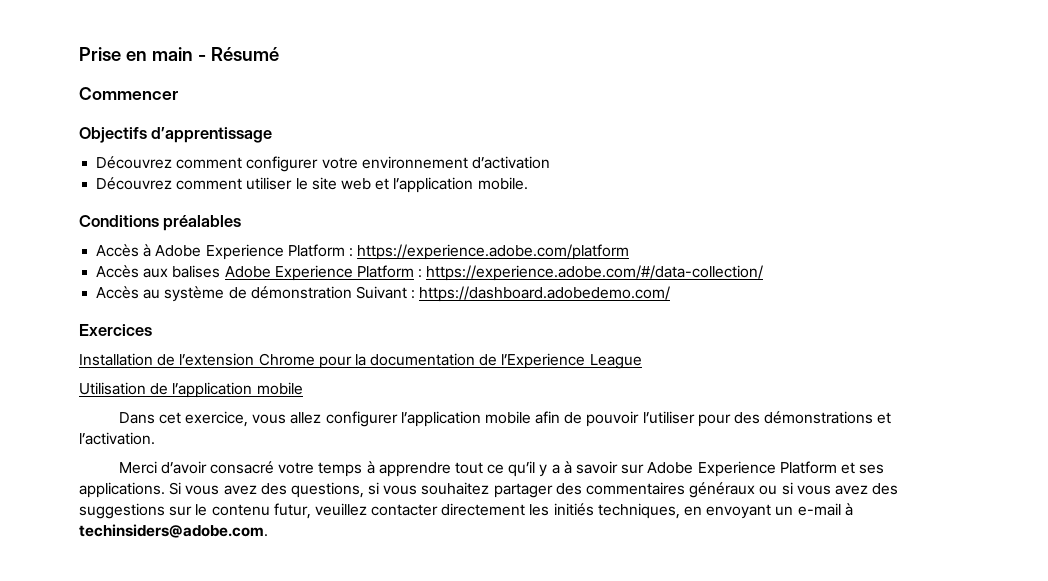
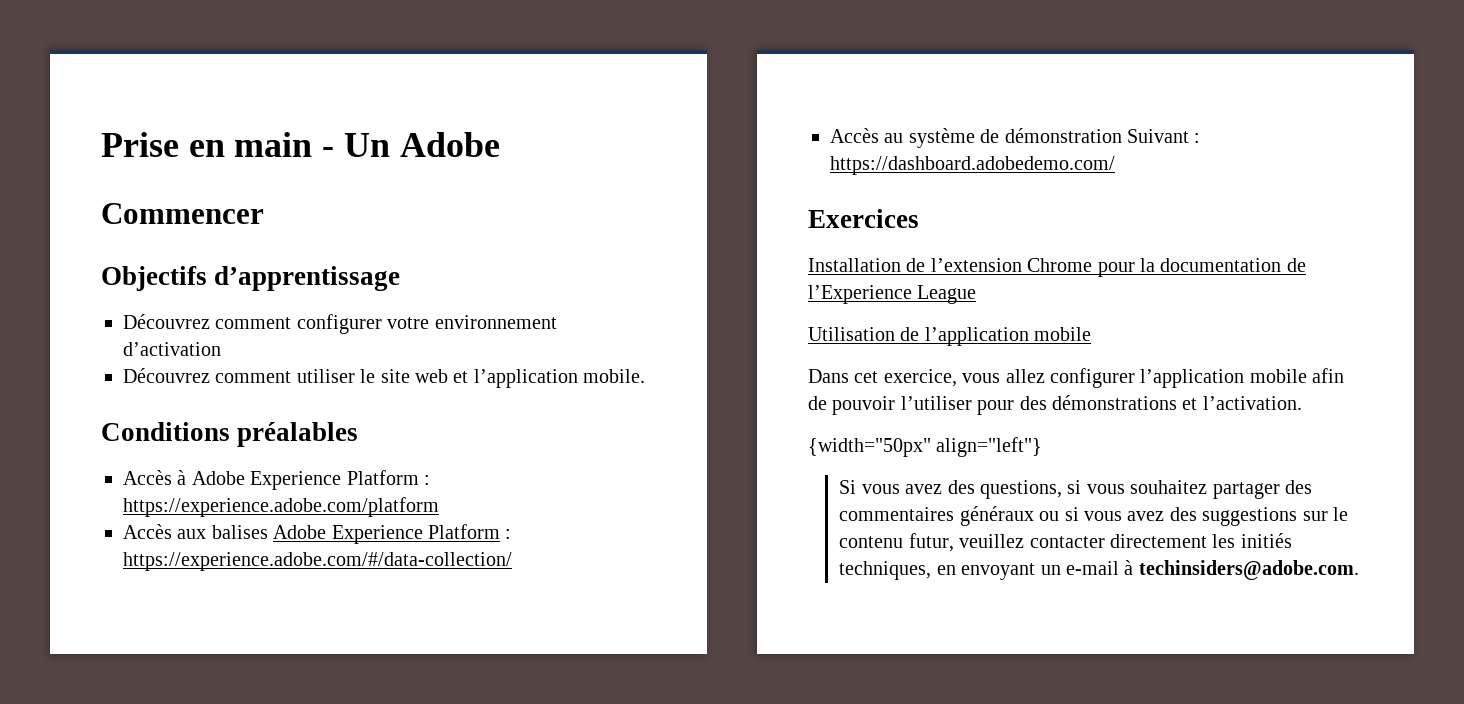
- Prise en main - Résumé
+ Prise en main - Un Adobe
- Merci d’avoir consacré votre temps à apprendre tout ce qu’il y a à savoir sur Adobe Experience Platform et ses applications. Si vous avez des questions, si vous souhaitez partager des commentaires généraux ou si vous avez des suggestions sur le contenu futur, veuillez contacter directement les initiés techniques, en envoyant un e-mail à techinsiders@adobe.com.
+ {width="50px" align="left"}
+ Si vous avez des questions, si vous souhaitez partager des commentaires généraux ou si vous avez des suggestions sur le contenu futur, veuillez contacter directement les initiés techniques, en envoyant un e-mail à techinsiders@adobe.com.

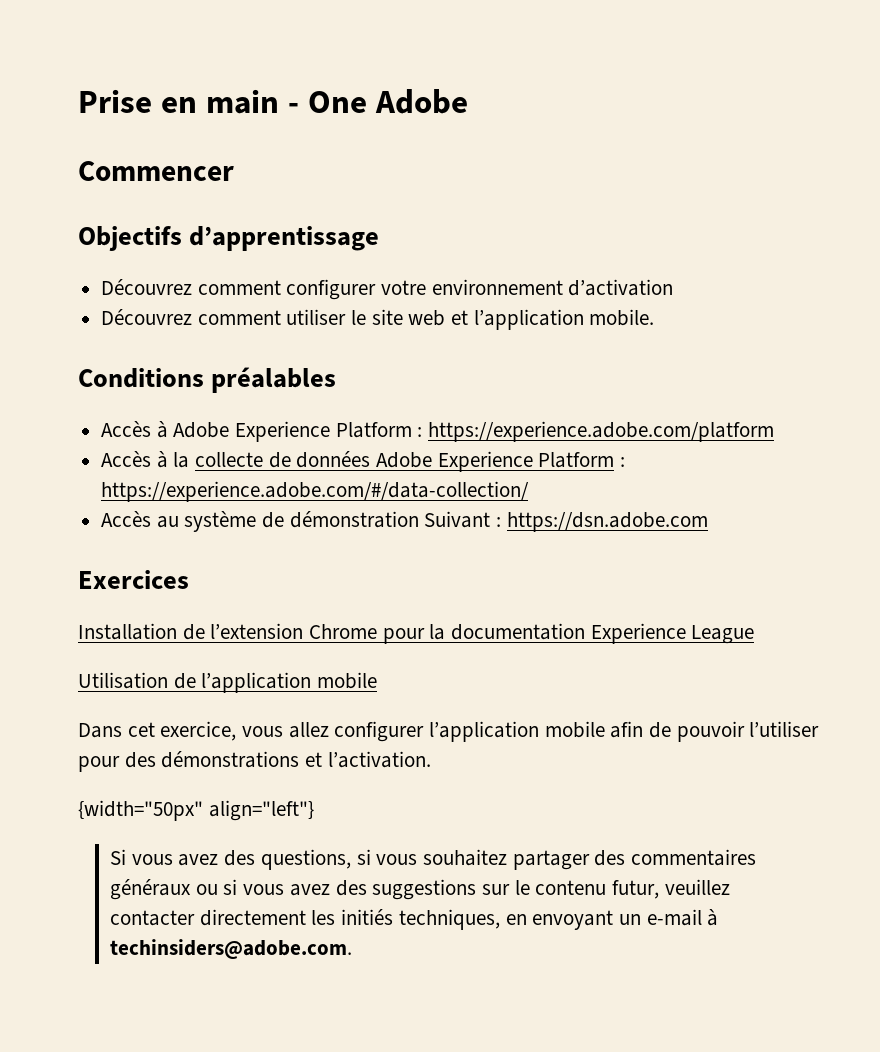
- Prise en main - Un Adobe
+ Prise en main - One Adobe
- Accès aux balises Adobe Experience Platform : https://experience.adobe.com/#/data-collection/
+ Accès à la collecte de données Adobe Experience Platform : https://experience.adobe.com/#/data-collection/
- Accès au système de démonstration Suivant : https://dashboard.adobedemo.com/
+ Accès au système de démonstration Suivant : https://dsn.adobe.com
- Installation de l’extension Chrome pour la documentation de l’Experience League
+ Installation de l’extension Chrome pour la documentation Experience League

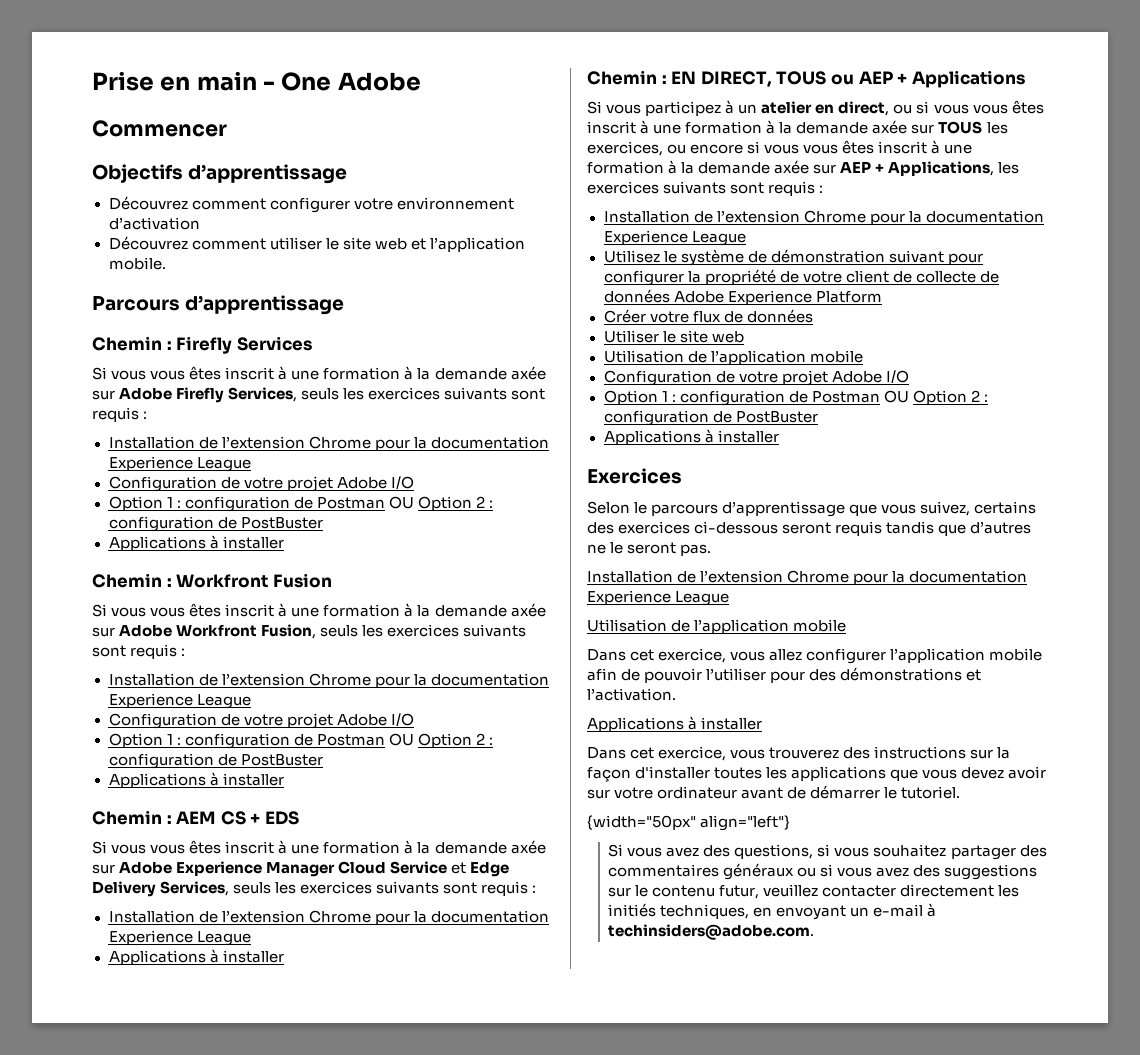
- Conditions préalables
- Accès à Adobe Experience Platform : https://experience.adobe.com/platform
- Accès à la collecte de données Adobe Experience Platform : https://experience.adobe.com/#/data-collection/
- Accès au système de démonstration Suivant : https://dsn.adobe.com
+ Parcours d’apprentissage
+ Chemin : Firefly Services
+ Si vous vous êtes inscrit à une formation à la demande axée sur Adobe Firefly Services, seuls les exercices suivants sont requis :
+ Installation de l’extension Chrome pour la documentation Experience League
+ Configuration de votre projet Adobe I/O
+ Option 1 : configuration de Postman OU Option 2 : configuration de PostBuster
+ Applications à installer
+ Chemin : Workfront Fusion
+ Si vous vous êtes inscrit à une formation à la demande axée sur Adobe Workfront Fusion, seuls les exercices suivants sont requis :
+ Installation de l’extension Chrome pour la documentation Experience League
+ Configuration de votre projet Adobe I/O
+ Option 1 : configuration de Postman OU Option 2 : configuration de PostBuster
+ Applications à installer
+ Chemin : AEM CS + EDS
+ Si vous vous êtes inscrit à une formation à la demande axée sur Adobe Experience Manager Cloud Service et Edge Delivery Services, seuls les exercices suivants sont requis :
+ Installation de l’extension Chrome pour la documentation Experience League
+ Applications à installer
+ Chemin : EN DIRECT, TOUS ou AEP + Applications
+ Si vous participez à un atelier en direct, ou si vous vous êtes inscrit à une formation à la demande axée sur TOUS les exercices, ou encore si vous vous êtes inscrit à une formation à la demande axée sur AEP + Applications, les exercices suivants sont requis :
+ Installation de l’extension Chrome pour la documentation Experience League
+ Utilisez le système de démonstration suivant pour configurer la propriété de votre client de collecte de données Adobe Experience Platform
+ Créer votre flux de données
+ Utiliser le site web
+ Utilisation de l’application mobile
+ Configuration de votre projet Adobe I/O
+ Option 1 : configuration de Postman OU Option 2 : configuration de PostBuster
+ Applications à installer
  Exercices
+ Selon le parcours d’apprentissage que vous suivez, certains des exercices ci-dessous seront requis tandis que d’autres ne le seront pas.
  Dans cet exercice, vous allez configurer l’application mobile afin de pouvoir l’utiliser pour des démonstrations et l’activation.
+ Applications à installer
+ Dans cet exercice, vous trouverez des instructions sur la façon d'installer toutes les applications que vous devez avoir sur votre ordinateur avant de démarrer le tutoriel.

